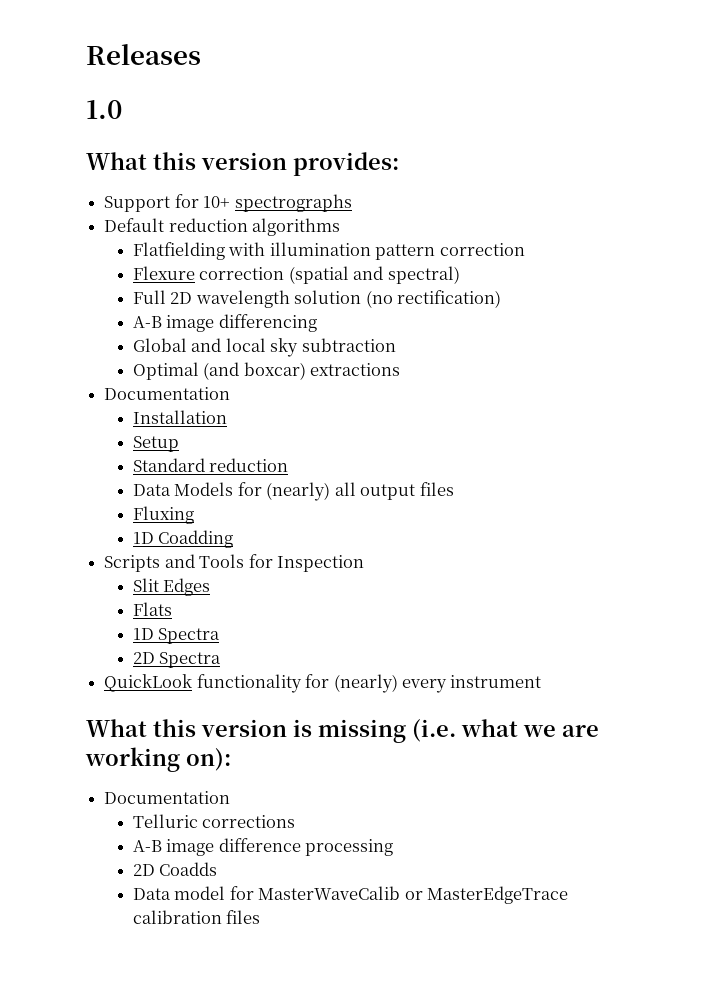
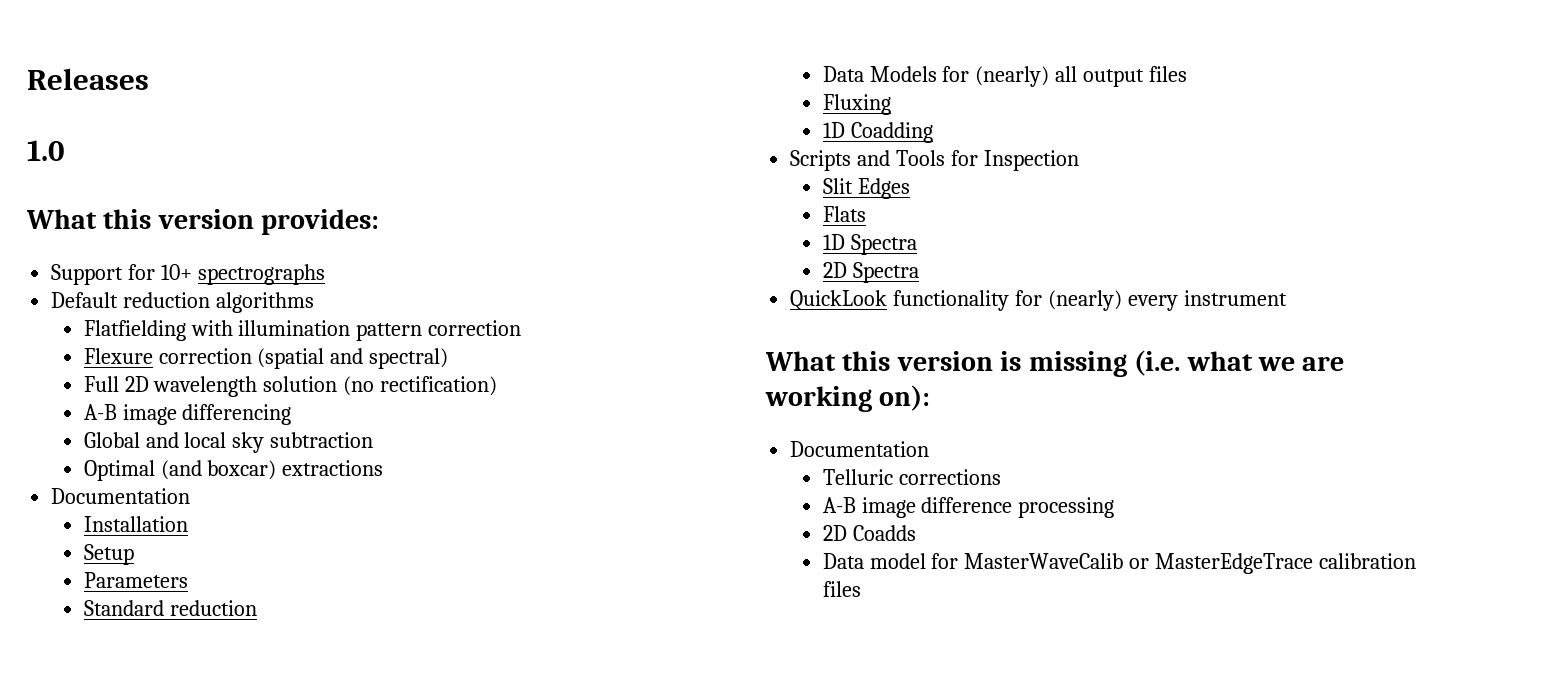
+ Parameters

